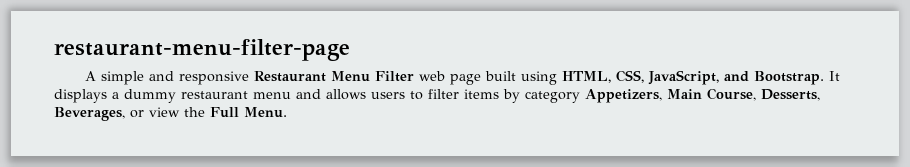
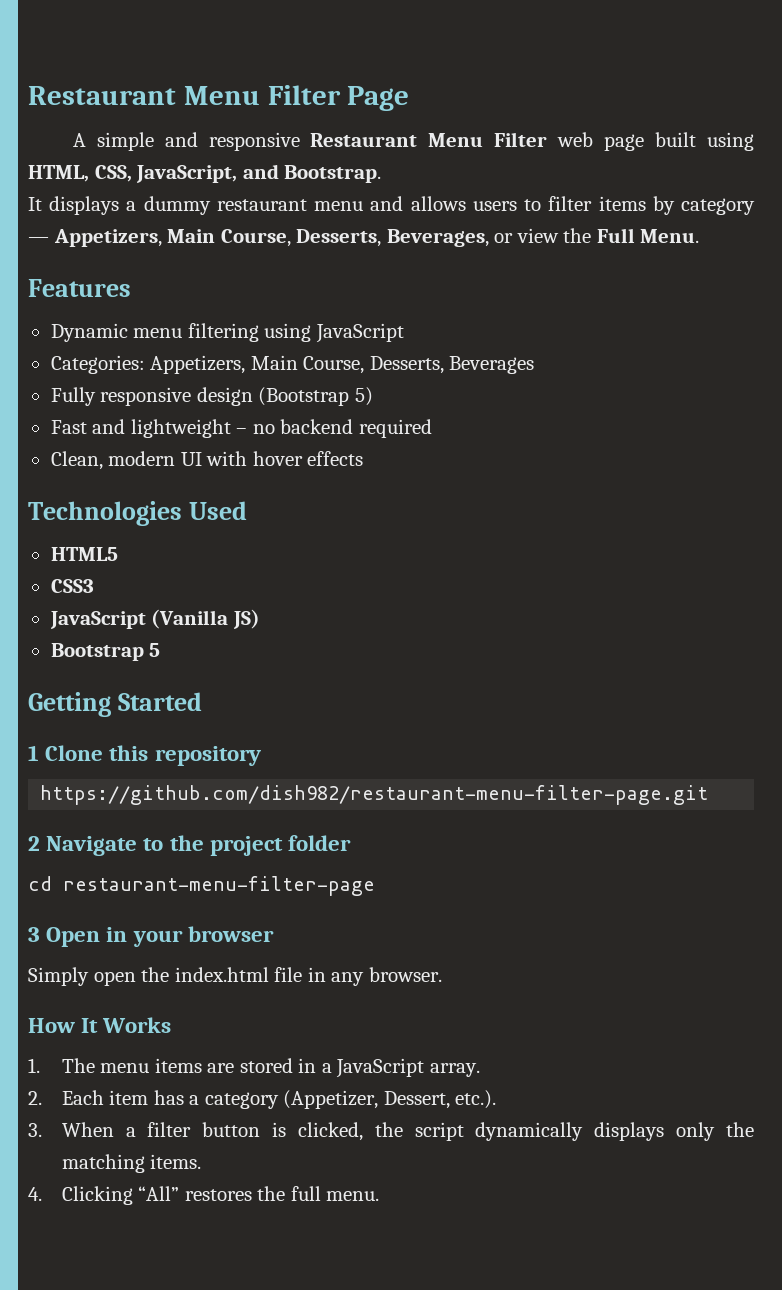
- restaurant-menu-filter-page
+ Restaurant Menu Filter Page
- A simple and responsive Restaurant Menu Filter web page built using HTML, CSS, JavaScript, and Bootstrap. It displays a dummy restaurant menu and allows users to filter items by category Appetizers, Main Course, Desserts, Beverages, or view the Full Menu.
+ A simple and responsive Restaurant Menu Filter web page built using HTML, CSS, JavaScript, and Bootstrap.
+ It displays a dummy restaurant menu and allows users to filter items by category — Appetizers, Main Course, Desserts, Beverages, or view the Full Menu.
+ Features
+ Dynamic menu filtering using JavaScript
+ Categories: Appetizers, Main Course, Desserts, Beverages
+ Fully responsive design (Bootstrap 5)
+ Fast and lightweight – no backend required
+ Clean, modern UI with hover effects
+ Technologies Used
+ HTML5
+ CSS3
+ JavaScript (Vanilla JS)
+ Bootstrap 5
+ Getting Started
+ 1 Clone this repository
+ https://github.com/dish982/restaurant-menu-filter-page.git
+ 2 Navigate to the project folder
+ cd restaurant-menu-filter-page
+ 3 Open in your browser
+ Simply open the index.html file in any browser.
+ How It Works
+ 1. The menu items are stored in a JavaScript array.
+ 2. Each item has a category (Appetizer, Dessert, etc.).
+ 3. When a filter button is clicked, the script dynamically displays only the matching items.
+ 4. Clicking “All” restores the full menu.

